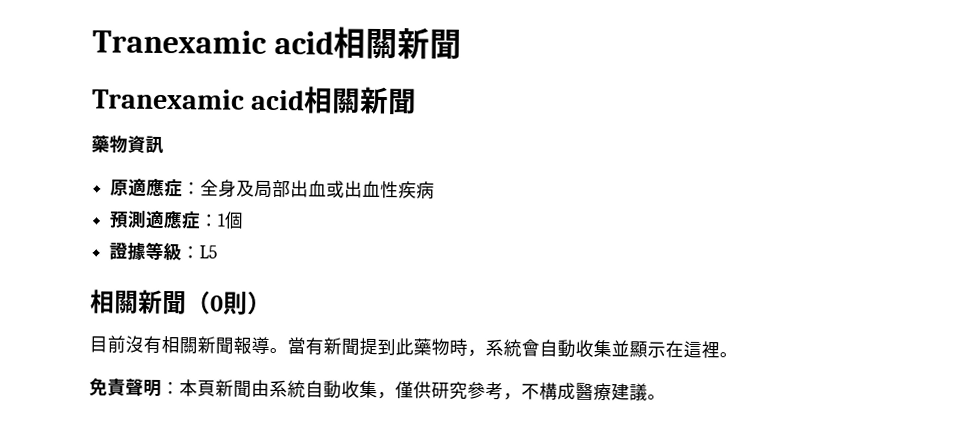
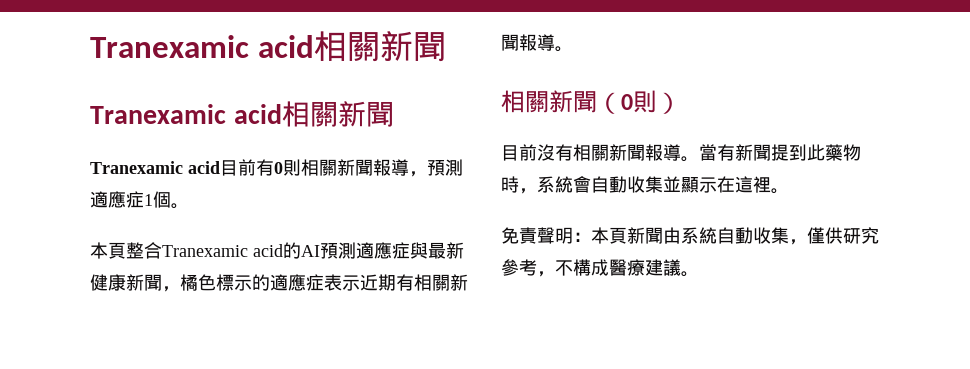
- 藥物資訊
- 原適應症：全身及局部出血或出血性疾病
- 預測適應症：1個
- 證據等級：L5
+ Tranexamic acid目前有0則相關新聞報導，預測適應症1個。
+ 本頁整合Tranexamic acid的AI預測適應症與最新健康新聞，橘色標示的適應症表示近期有相關新聞報導。

